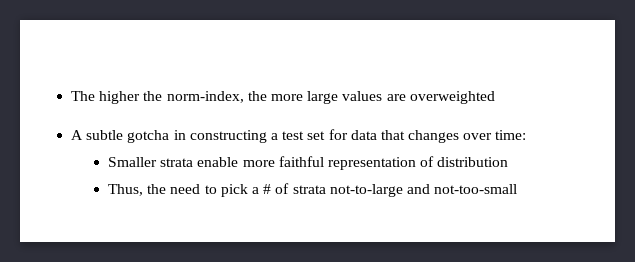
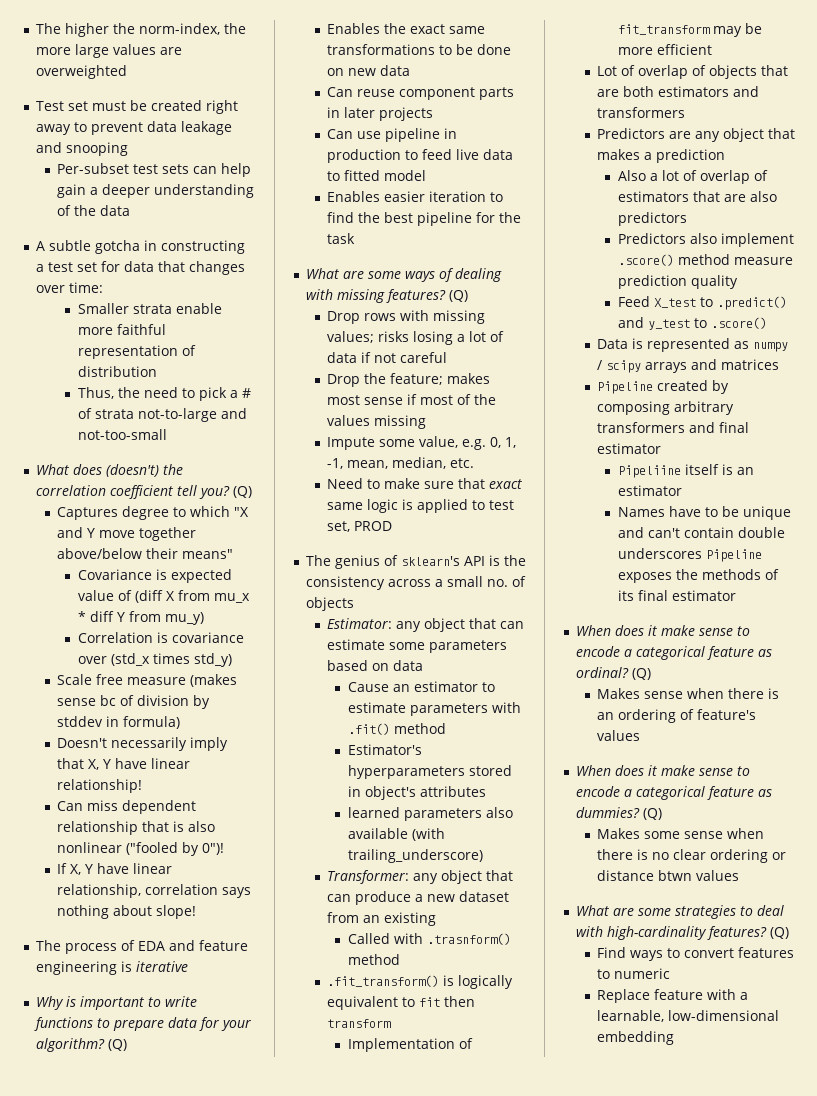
+ Test set must be created right away to prevent data leakage and snooping
+ Per-subset test sets can help gain a deeper understanding of the data
+ What does (doesn't) the correlation coefficient tell you? (Q)
+ Captures degree to which "X and Y move together above/below their means"
+ Covariance is expected value of (diff X from mu_x * diff Y from mu_y)
+ Correlation is covariance over (std_x times std_y)
+ Scale free measure (makes sense bc of division by stddev in formula)
+ Doesn't necessarily imply that X, Y have linear relationship!
+ Can miss dependent relationship that is also nonlinear ("fooled by 0")!
+ If X, Y have linear relationship, correlation says nothing about slope!
+ The process of EDA and feature engineering is iterative
+ Why is important to write functions to prepare data for your algorithm? (Q)
+ Enables the exact same transformations to be done on new data
+ Can reuse component parts in later projects
+ Can use pipeline in production to feed live data to fitted model
+ Enables easier iteration to find the best pipeline for the task
+ What are some ways of dealing with missing features? (Q)
+ Drop rows with missing values; risks losing a lot of data if not careful
+ Drop the feature; makes most sense if most of the values missing
+ Impute some value, e.g. 0, 1, -1, mean, median, etc.
+ Need to make sure that exact same logic is applied to test set, PROD
+ The genius of sklearn's API is the consistency across a small no. of objects
+ Estimator: any object that can estimate some parameters based on data
+ Cause an estimator to estimate parameters with .fit() method
+ Estimator's hyperparameters stored in object's attributes
+ learned parameters also available (with trailing_underscore)
+ Transformer: any object that can produce a new dataset from an existing
+ Called with .trasnform() method
+ .fit_transform() is logically equivalent to fit then transform
+ Implementation of fit_transform may be more efficient
+ Lot of overlap of objects that are both estimators and transformers
+ Predictors are any object that makes a prediction
+ Also a lot of overlap of estimators that are also predictors
+ Predictors also implement .score() method measure prediction quality
+ Feed X_test to .predict() and y_test to .score()
+ Data is represented as numpy / scipy arrays and matrices
+ Pipeline created by composing arbitrary transformers and final estimator
+ Pipeliine itself is an estimator
+ Names have to be unique and can't contain double underscores Pipeline exposes the methods of its final estimator
+ When does it make sense to encode a categorical feature as ordinal? (Q)
+ Makes sense when there is an ordering of feature's values
+ When does it make sense to encode a categorical feature as dummies? (Q)
+ Makes some sense when there is no clear ordering or distance btwn values
+ What are some strategies to deal with high-cardinality features? (Q)
+ Find ways to convert features to numeric
+ Replace feature with a learnable, low-dimensional embedding

